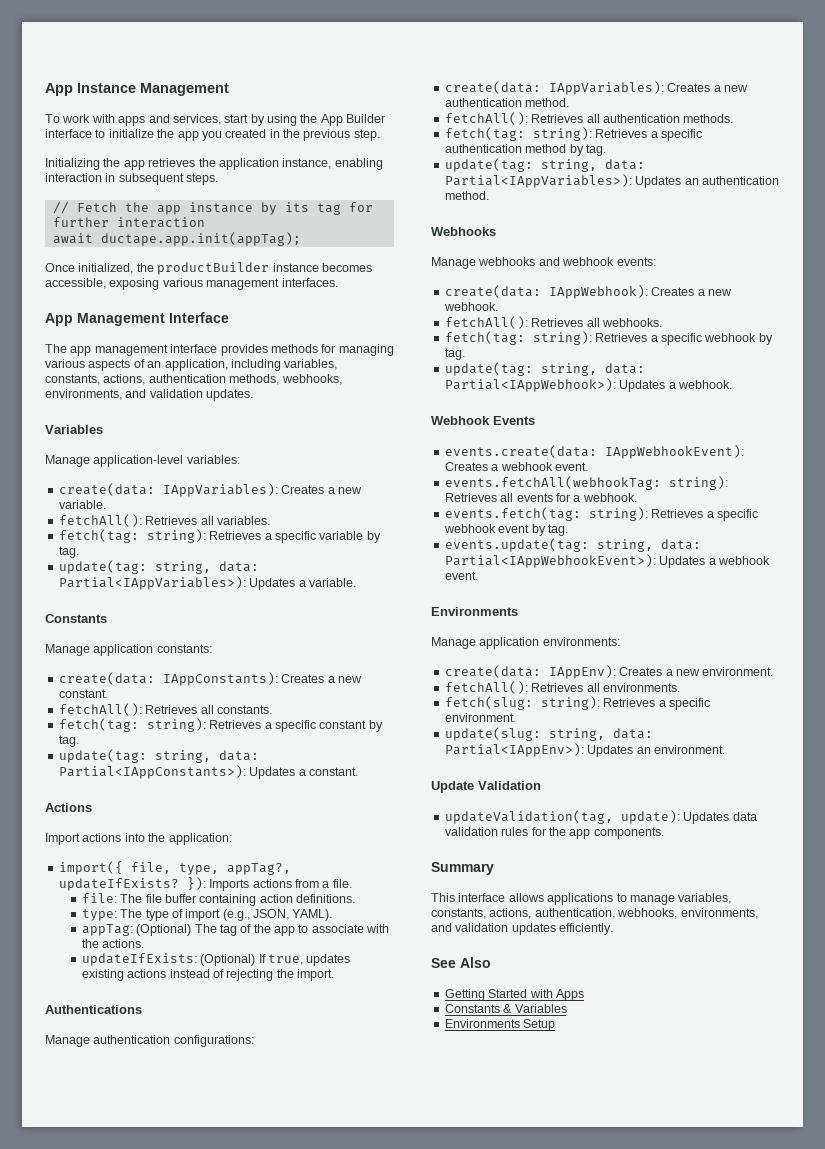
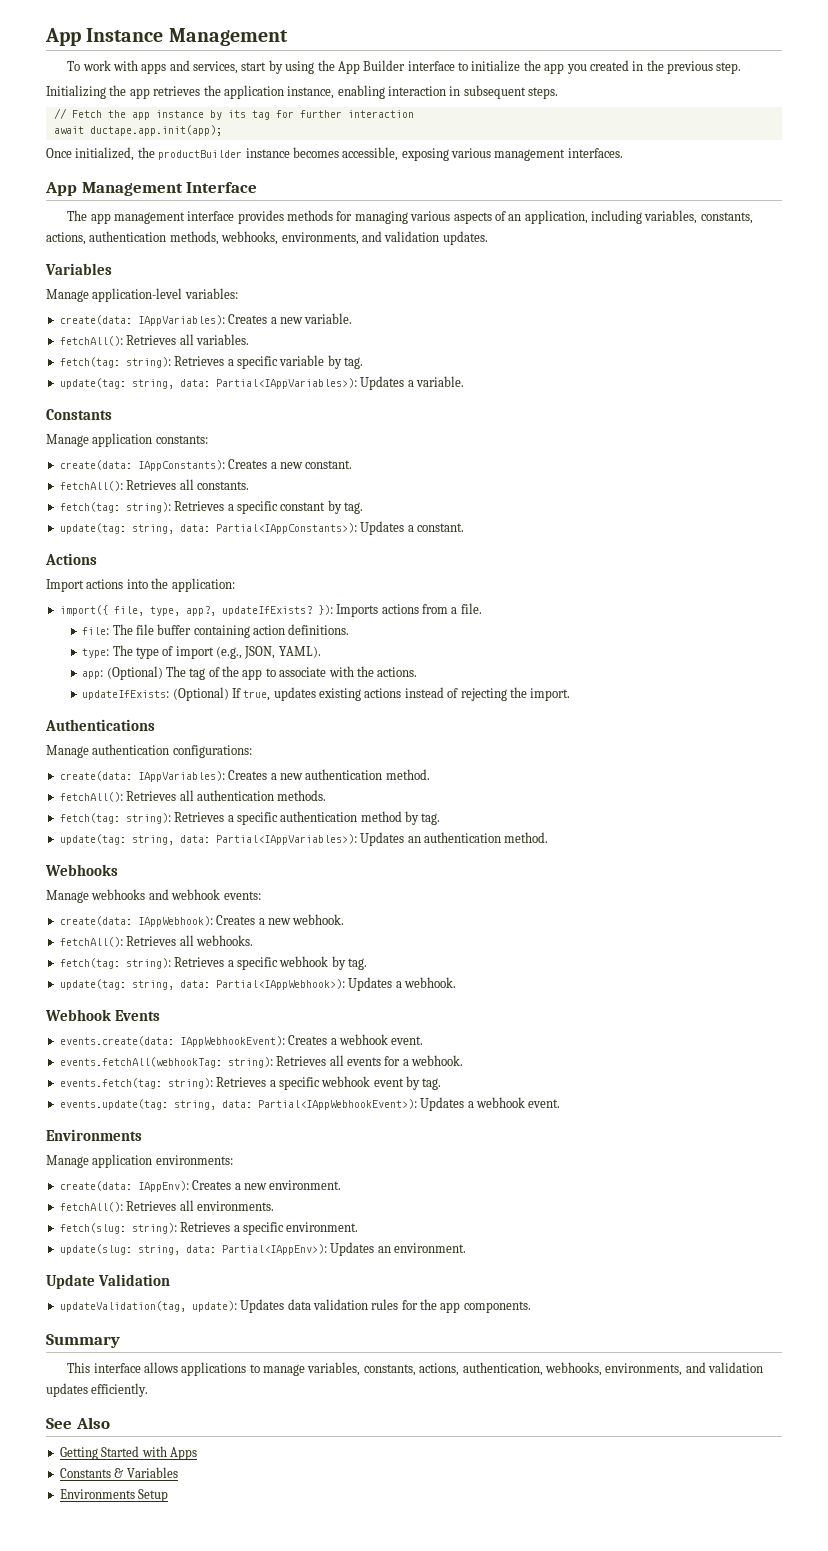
- await ductape.app.init(appTag);
+ await ductape.app.init(app);
- import({ file, type, appTag?, updateIfExists?
+ import({ file, type, app?, updateIfExists?
- appTag: (Optional) The tag of the app to associate with the actions.
+ app: (Optional) The tag of the app to associate with the actions.

